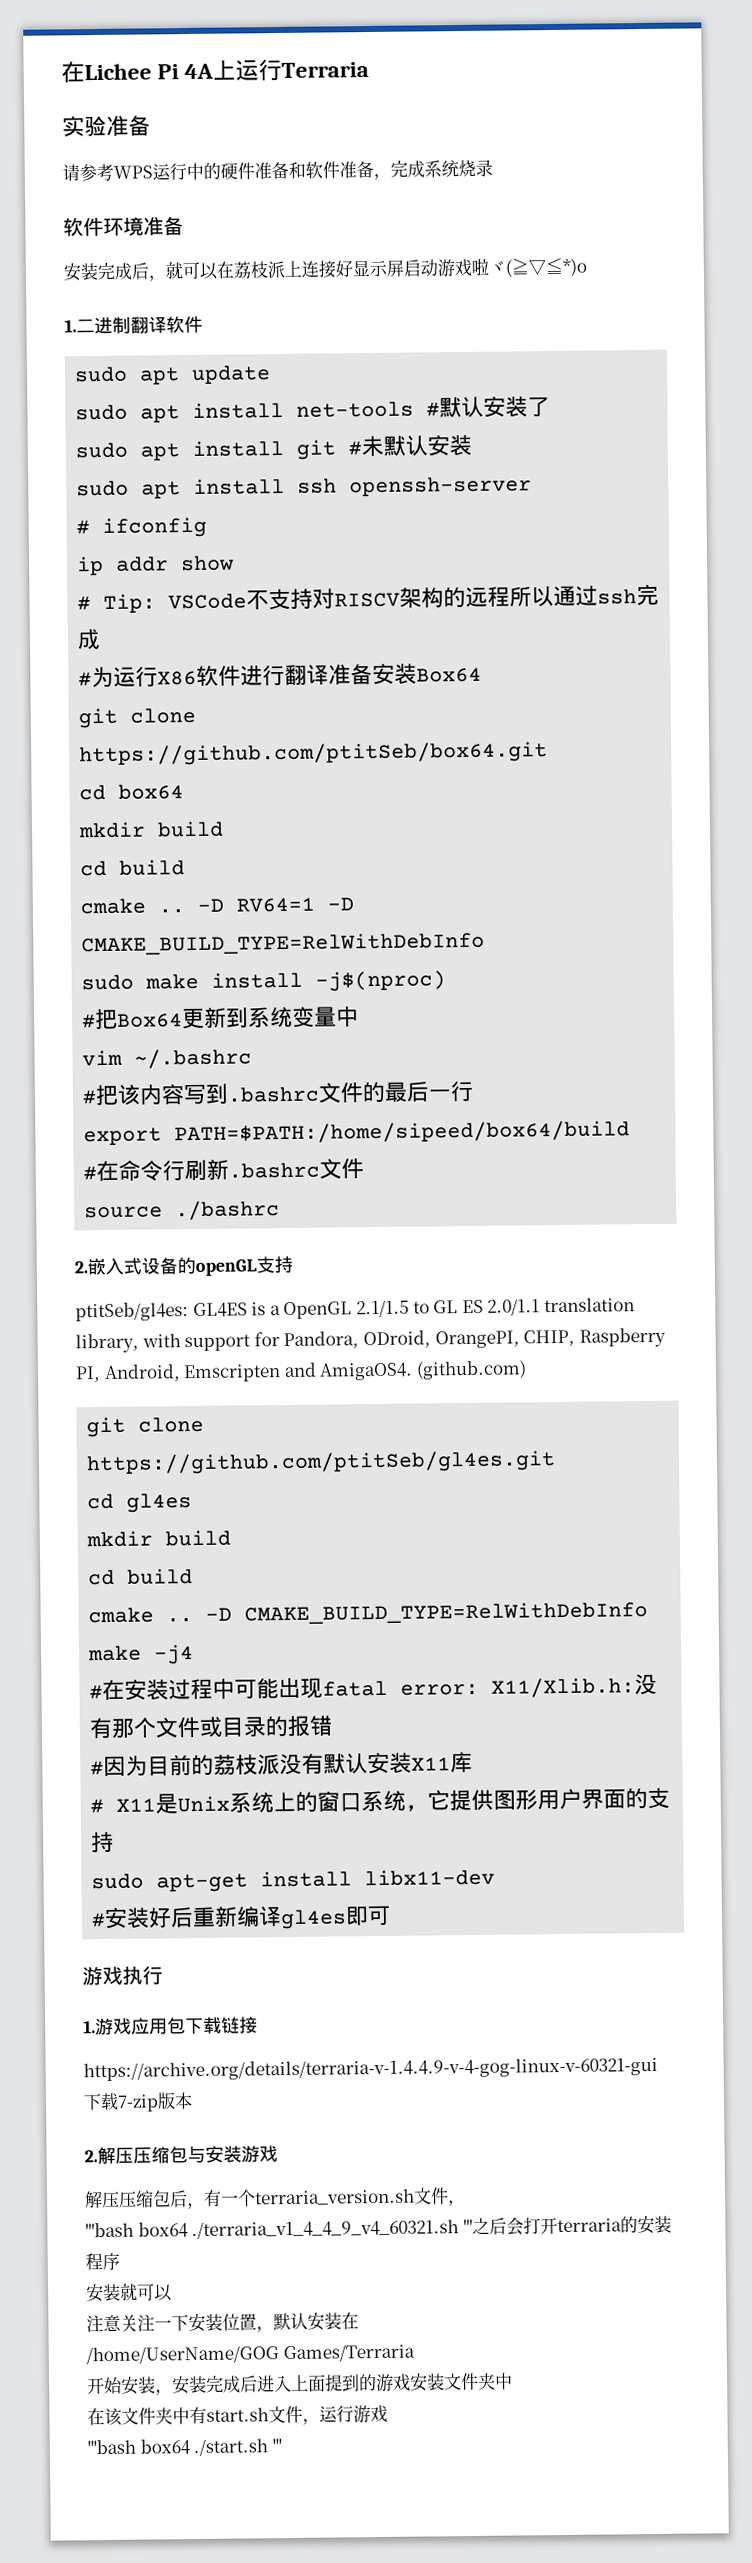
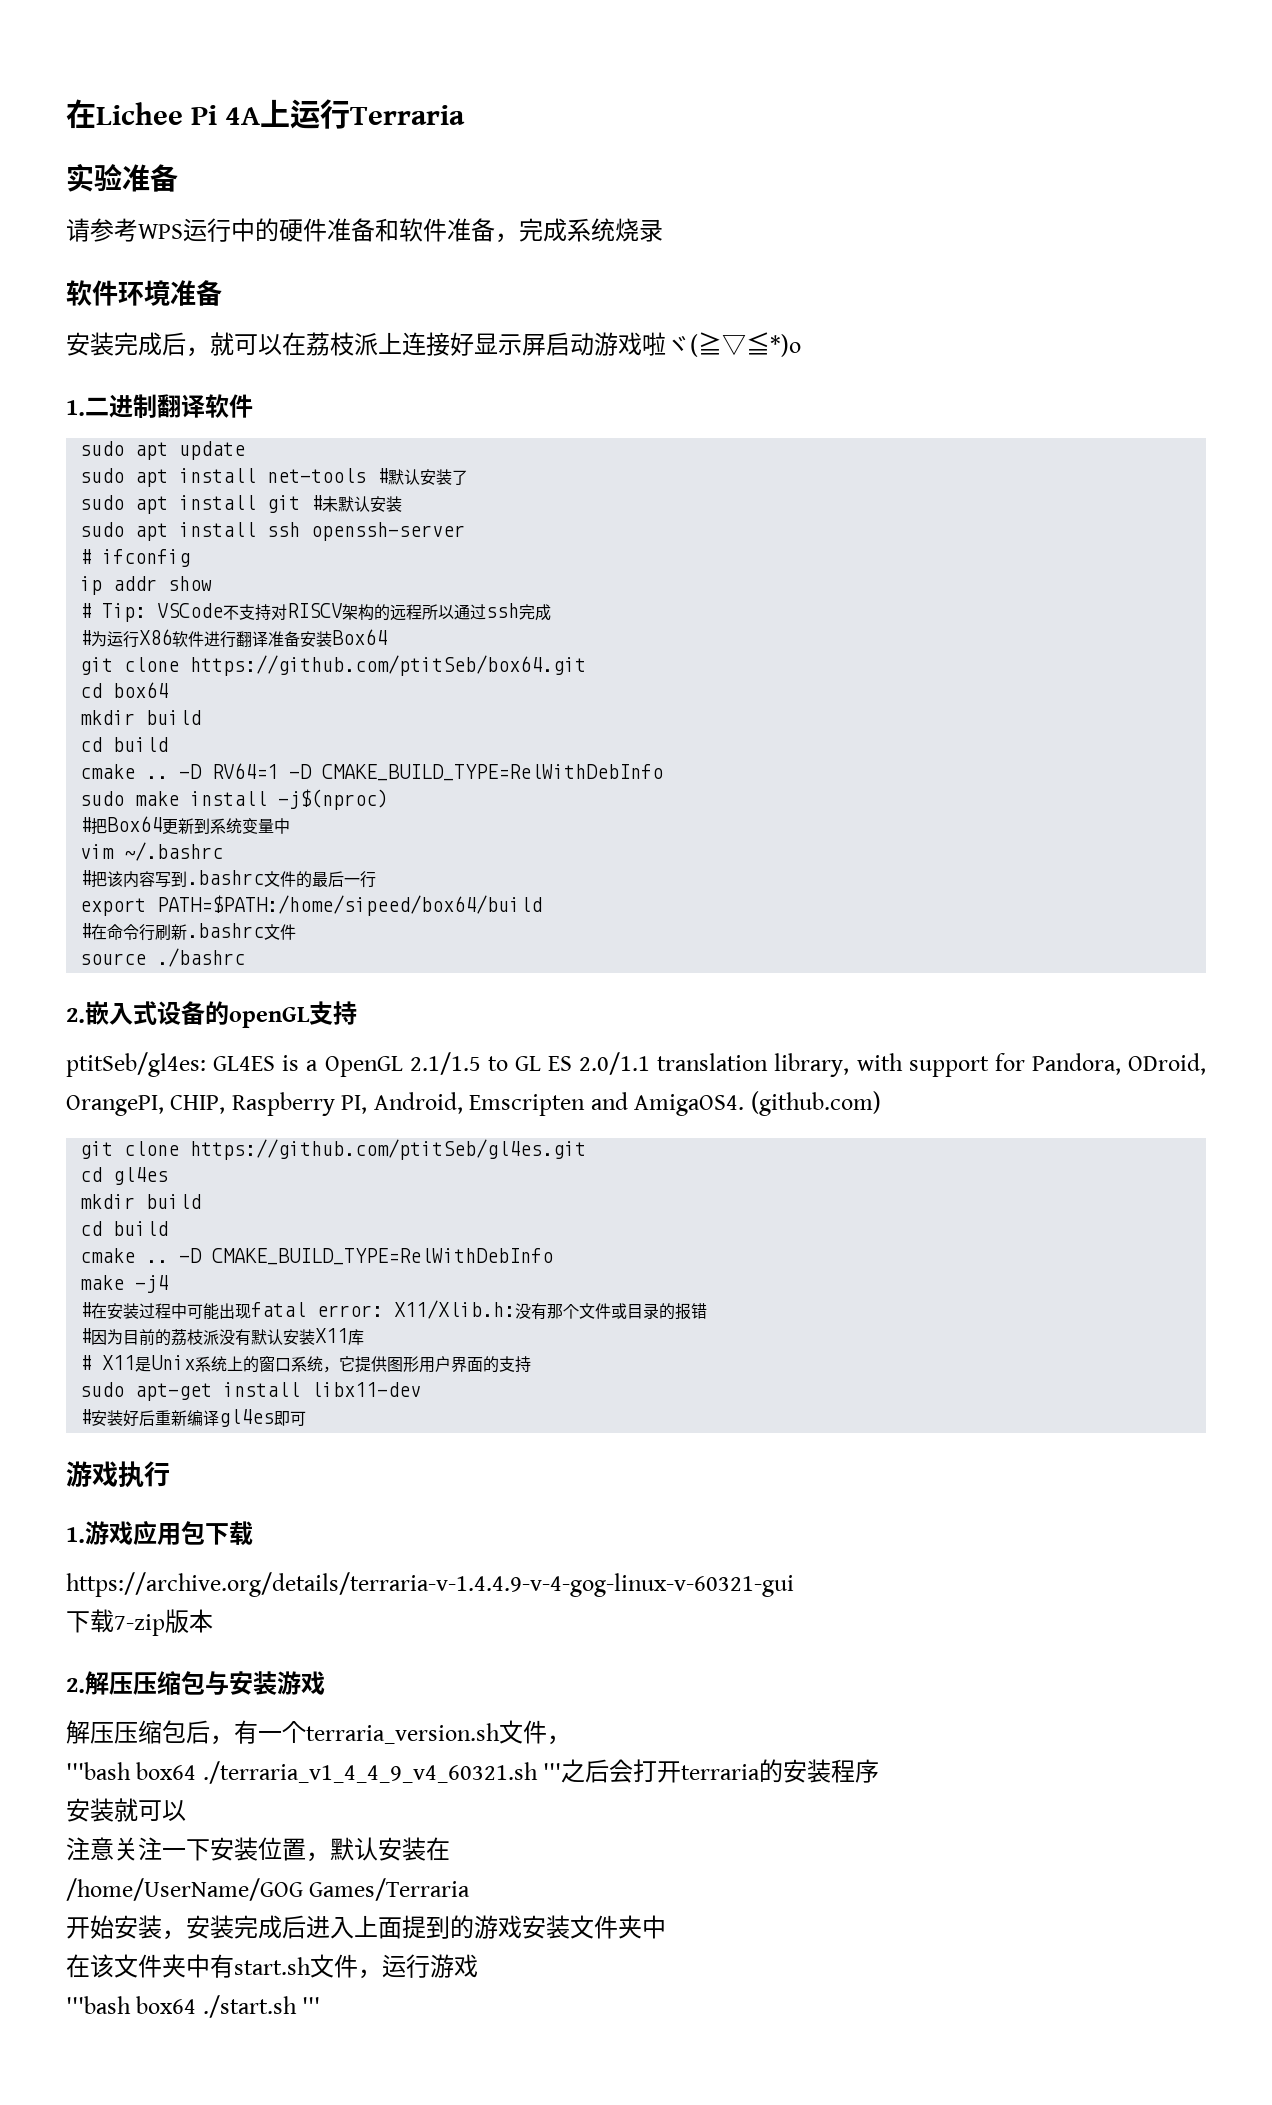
- 1.游戏应用包下载链接
+ 1.游戏应用包下载

